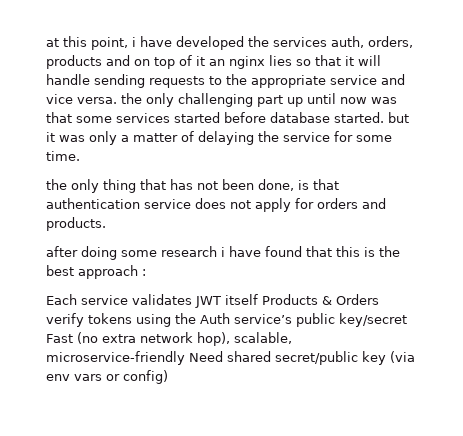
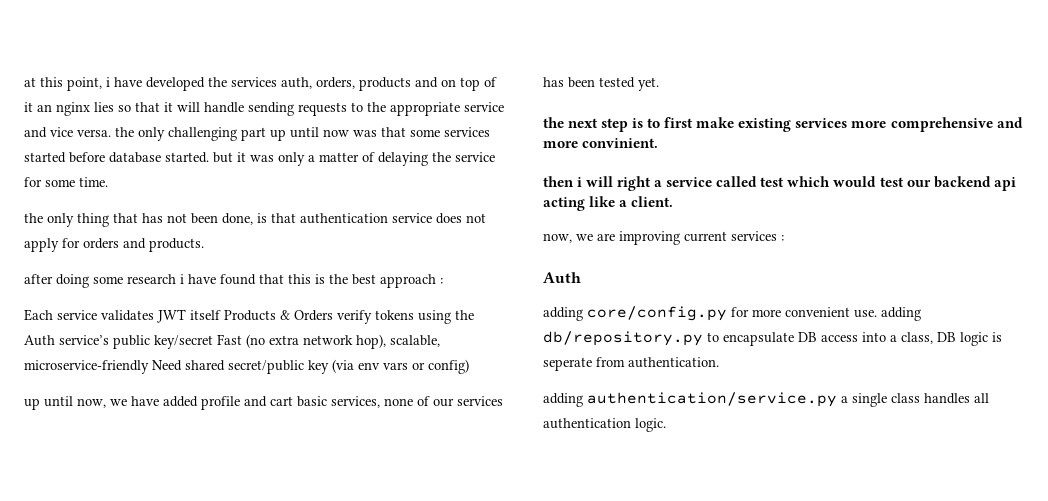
+ up until now, we have added profile and cart basic services, none of our services has been tested yet.
+ the next step is to first make existing services more comprehensive and more convinient.
+ then i will right a service called test which would test our backend api acting like a client.
+ now, we are improving current services :
+ Auth
+ adding core/config.py for more convenient use. adding db/repository.py to encapsulate DB access into a class, DB logic is seperate from authentication.
+ adding authentication/service.py a single class handles all authentication logic.

